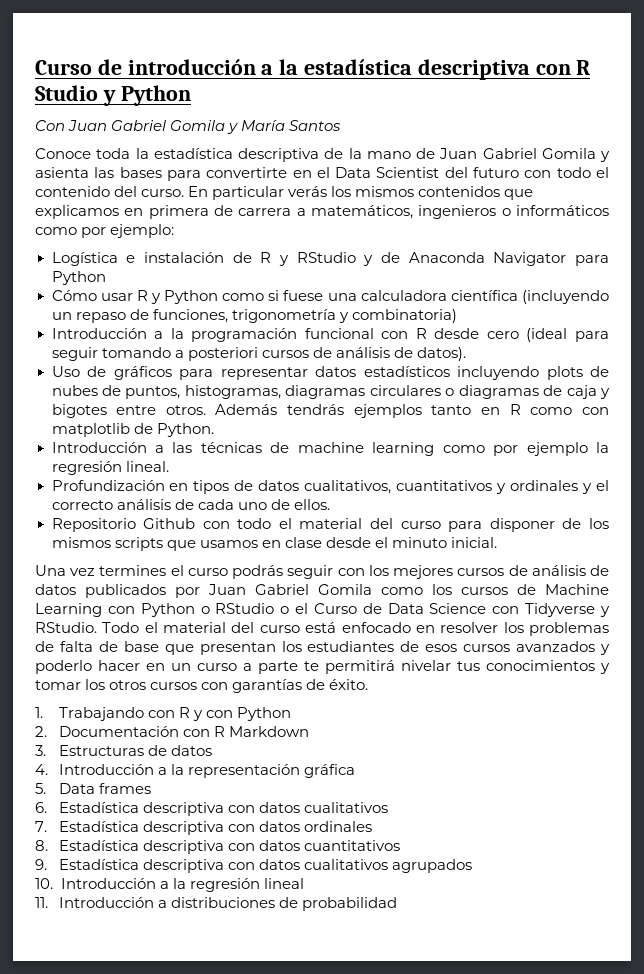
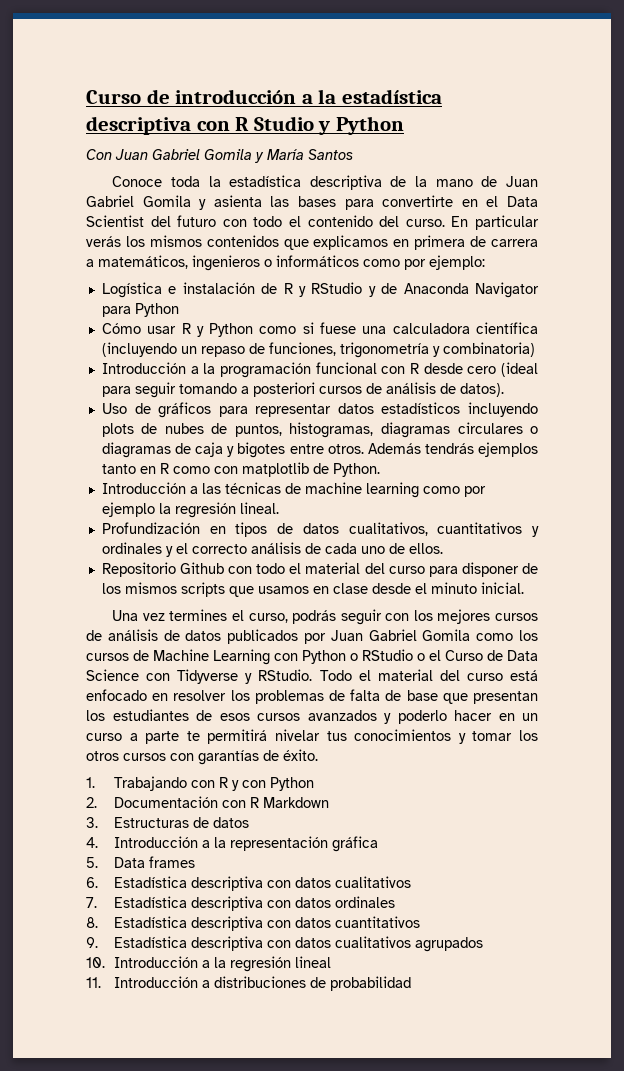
- Una vez termines el curso podrás seguir con los mejores cursos de análisis de datos publicados por Juan Gabriel Gomila como los cursos de Machine Learning con Python o RStudio o el Curso de Data Science con Tidyverse y RStudio.
+ Una vez termines el curso, podrás seguir con los mejores cursos de análisis de datos publicados por Juan Gabriel Gomila como los cursos de Machine Learning con Python o RStudio o el Curso de Data Science con Tidyverse y RStudio.

